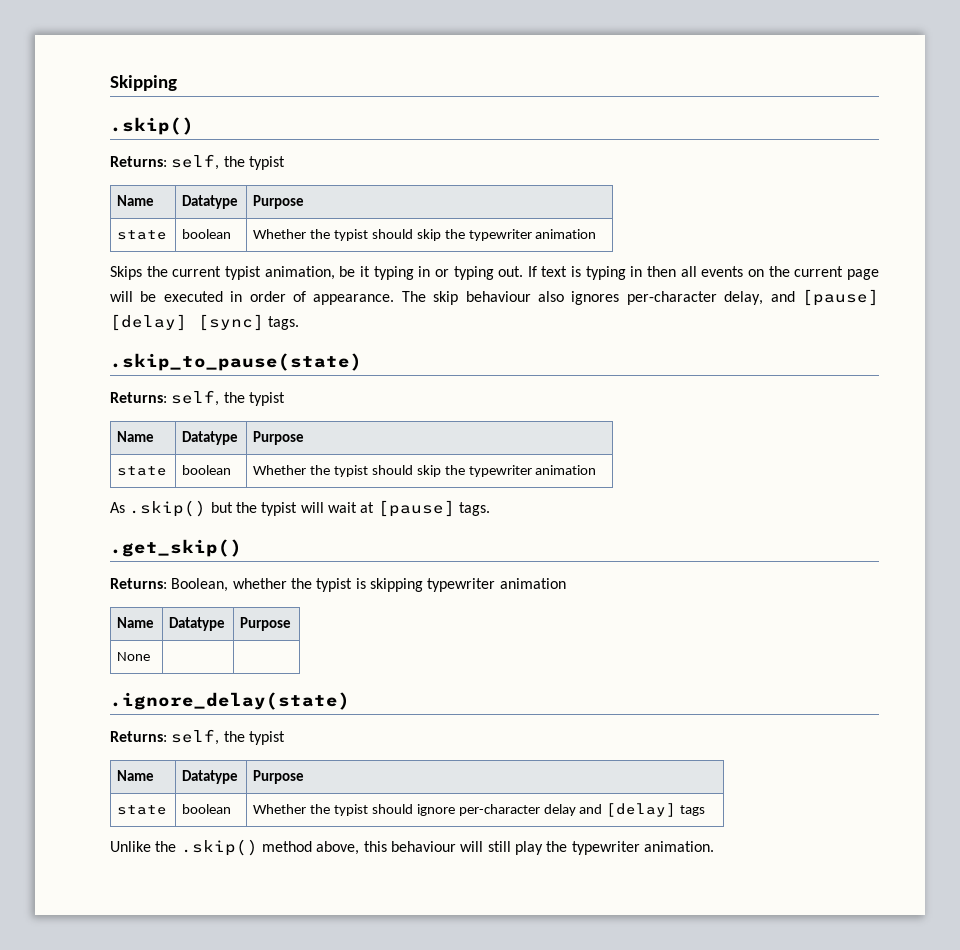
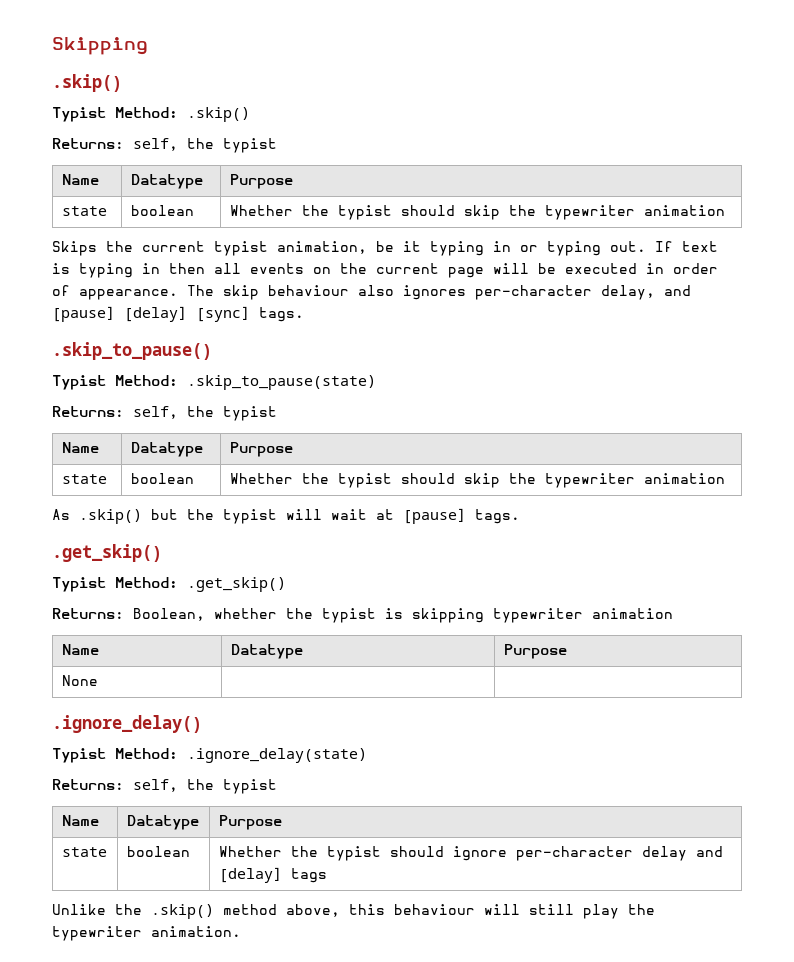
+ Typist Method: .skip()
- .skip_to_pause(state)
+ .skip_to_pause()
+ Typist Method: .skip_to_pause(state)
+ Typist Method: .get_skip()
- .ignore_delay(state)
+ .ignore_delay()
+ Typist Method: .ignore_delay(state)

